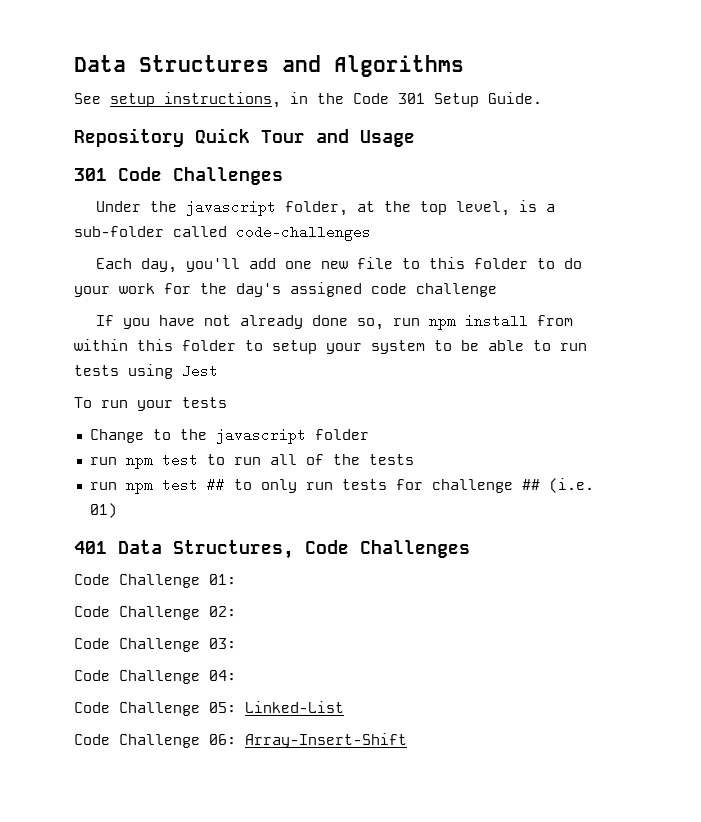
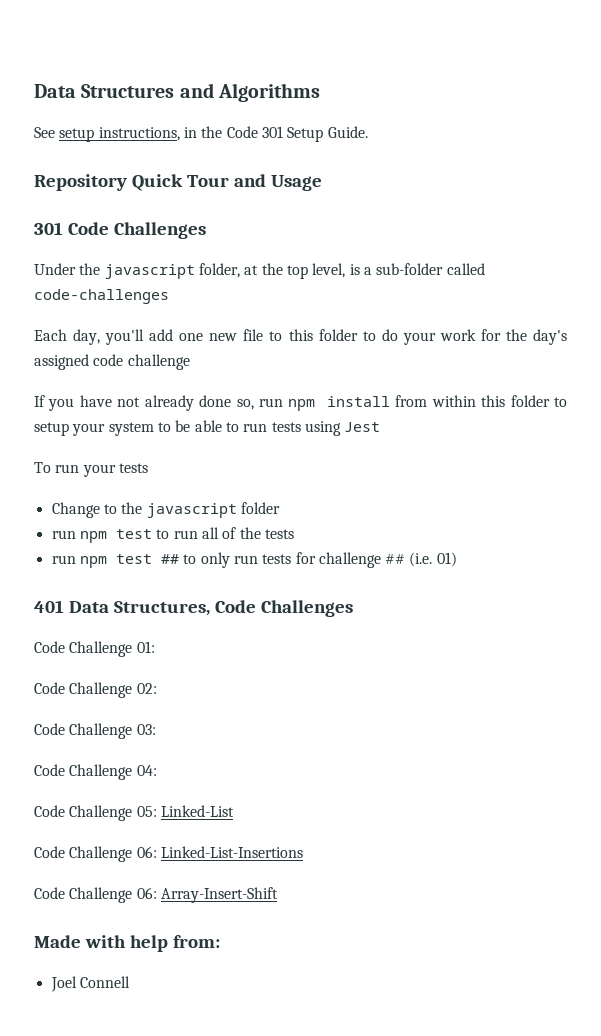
+ Code Challenge 06: Linked-List-Insertions
+ Made with help from:
+ Joel Connell

